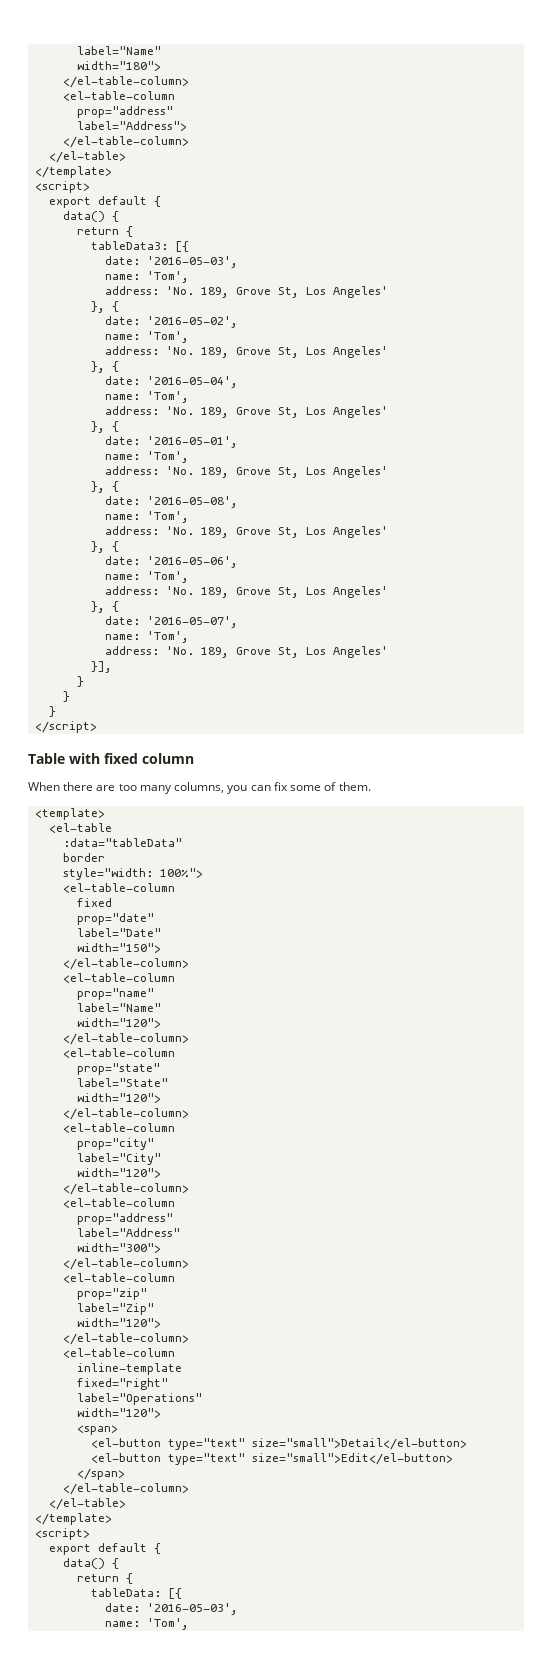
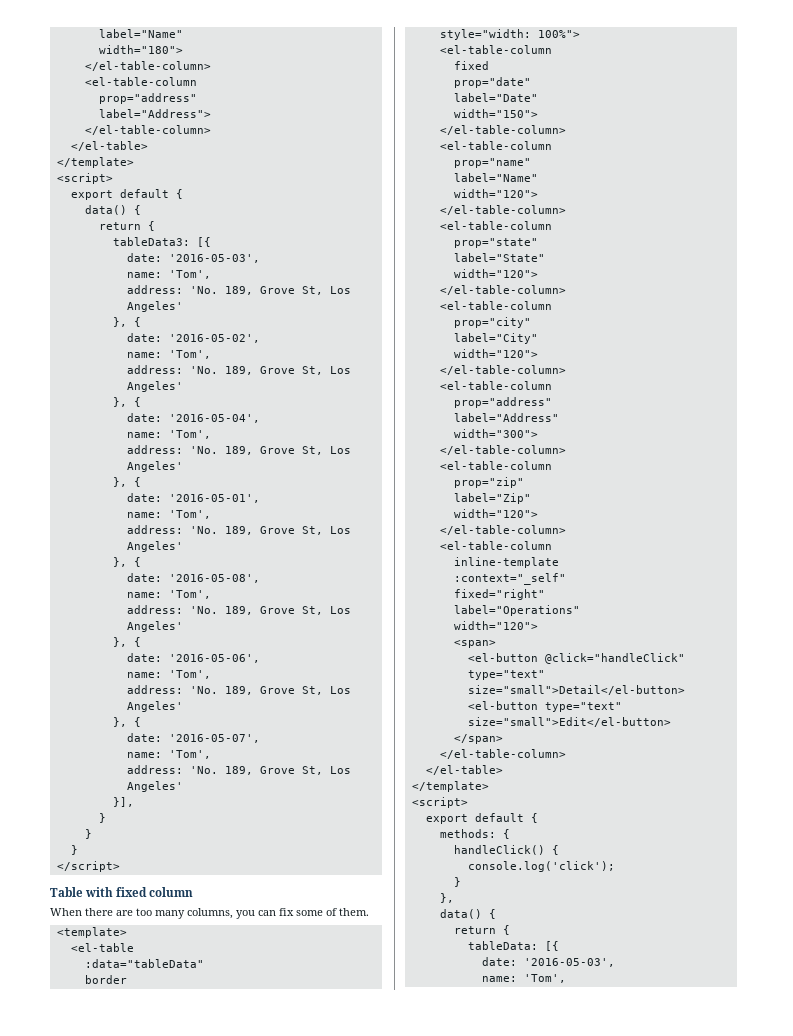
+ :context="_self"
- <el-button type="text" size="small">Detail</el-button>
+ <el-button @click="handleClick" type="text" size="small">Detail</el-button>
+ methods: {
+ handleClick() {
+ console.log('click');
+ }
+ },

